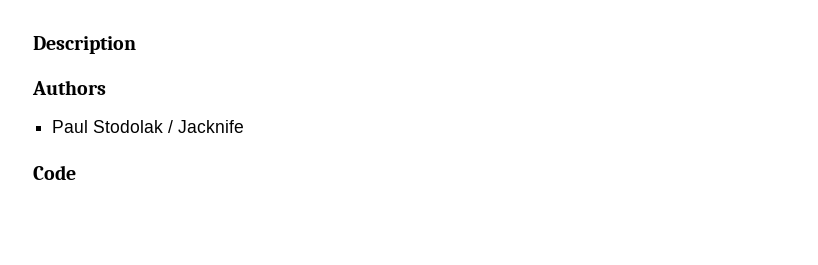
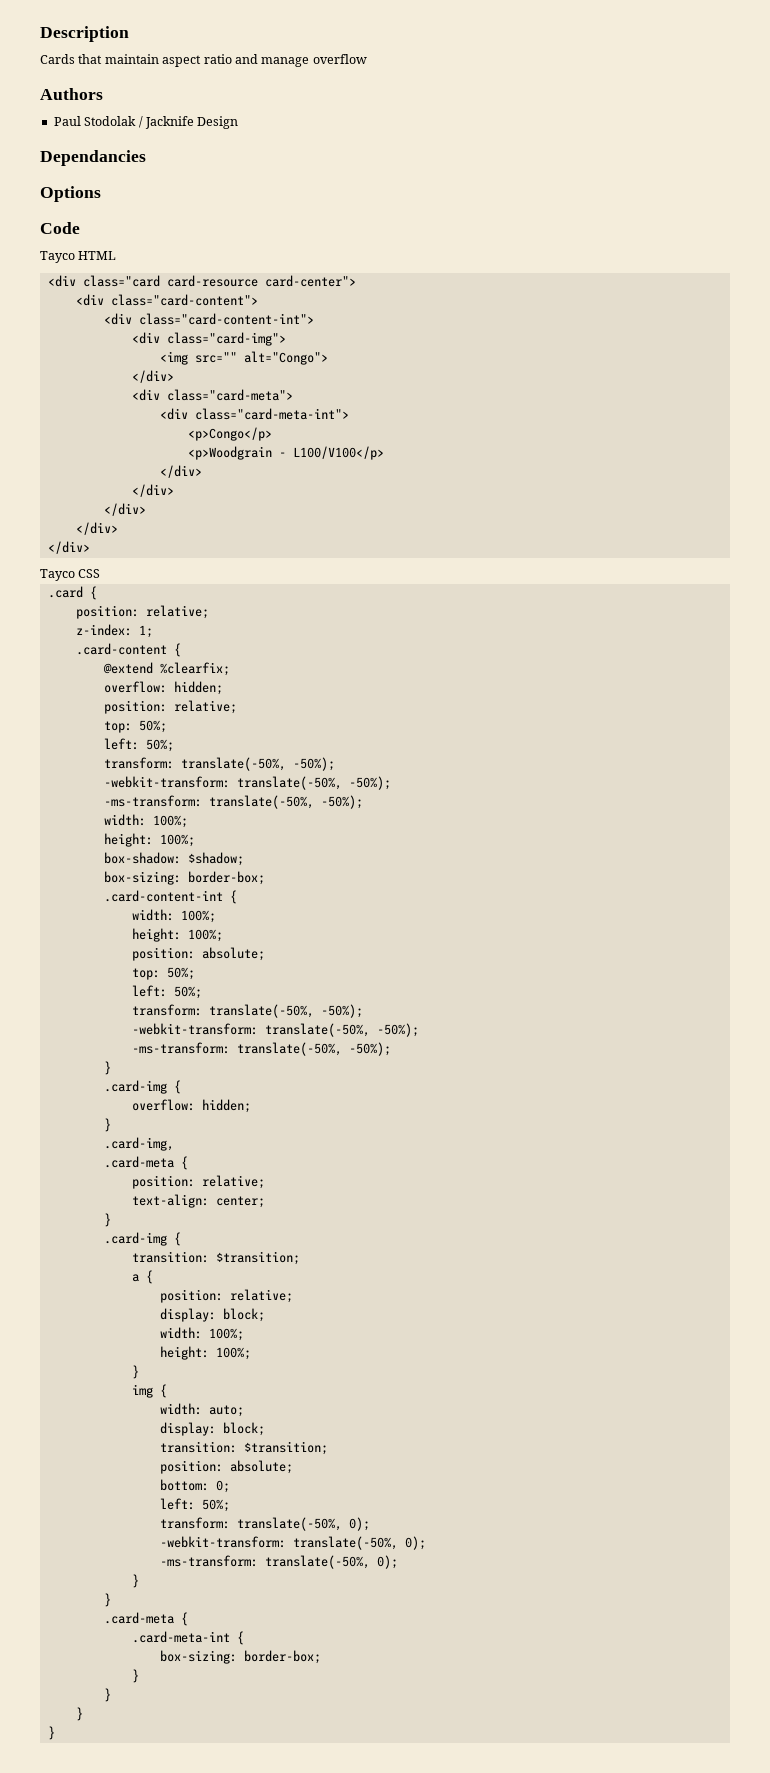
+ Cards that maintain aspect ratio and manage overflow
- Paul Stodolak / Jacknife
+ Paul Stodolak / Jacknife Design
+ Dependancies
+ Options
  Code
+ Tayco HTML
+ <div class="card card-resource card-center">
+ <div class="card-content">
+ <div class="card-content-int">
+ <div class="card-img">
+ <img src="" alt="Congo">
+ </div>
+ <div class="card-meta">
+ <div class="card-meta-int">
+ <p>Congo</p>
+ <p>Woodgrain - L100/V100</p>
+ </div>
+ </div>
+ </div>
+ </div>
+ </div>
+ Tayco CSS
+ .card {
+ position: relative;
+ z-index: 1;
+ .card-content {
+ @extend %clearfix;
+ overflow: hidden;
+ position: relative;
+ top: 50%;
+ left: 50%;
+ transform: translate(-50%, -50%);
+ -webkit-transform: translate(-50%, -50%);
+ -ms-transform: translate(-50%, -50%);
+ width: 100%;
+ height: 100%;
+ box-shadow: $shadow;
+ box-sizing: border-box;
+ .card-content-int {
+ width: 100%;
+ height: 100%;
+ position: absolute;
+ top: 50%;
+ left: 50%;
+ transform: translate(-50%, -50%);
+ -webkit-transform: translate(-50%, -50%);
+ -ms-transform: translate(-50%, -50%);
+ }
+ .card-img {
+ overflow: hidden;
+ }
+ .card-img,
+ .card-meta {
+ position: relative;
+ text-align: center;
+ }
+ .card-img {
+ transition: $transition;
+ a {
+ position: relative;
+ display: block;
+ width: 100%;
+ height: 100%;
+ }
+ img {
+ width: auto;
+ display: block;
+ transition: $transition;
+ position: absolute;
+ bottom: 0;
+ left: 50%;
+ transform: translate(-50%, 0);
+ -webkit-transform: translate(-50%, 0);
+ -ms-transform: translate(-50%, 0);
+ }
+ }
+ .card-meta {
+ .card-meta-int {
+ box-sizing: border-box;
+ }
+ }
+ }
+ }

